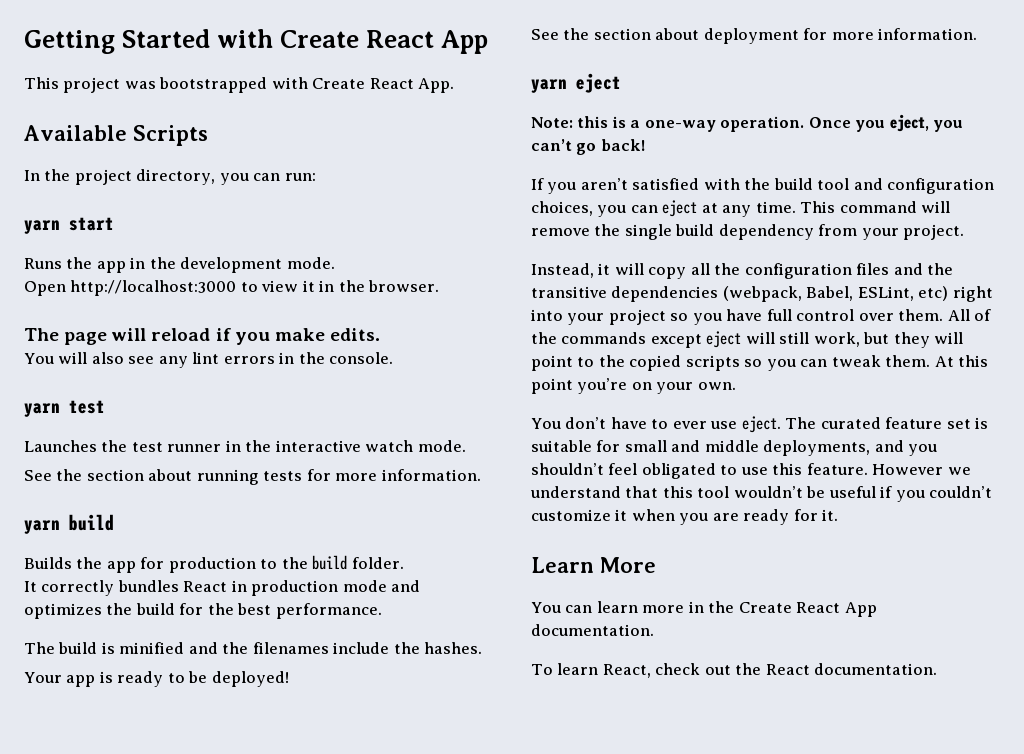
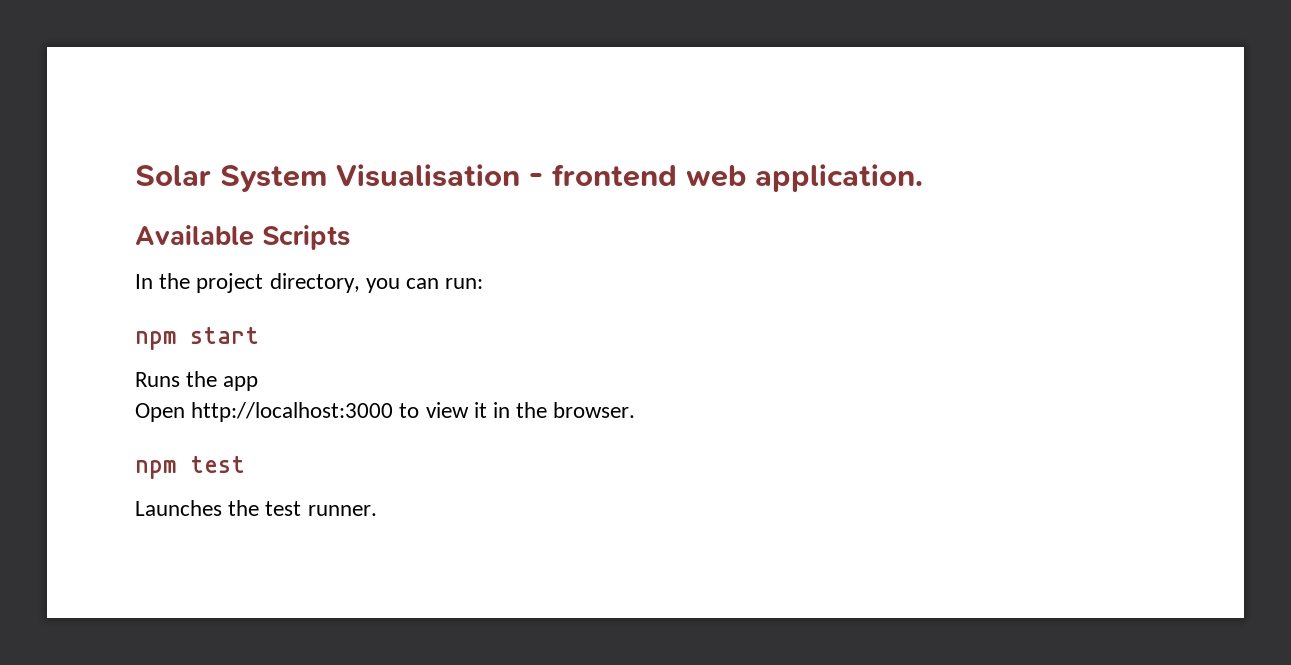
- Getting Started with Create React App
- This project was bootstrapped with Create React App.
+ Solar System Visualisation - frontend web application.
- yarn start
+ npm start
- Runs the app in the development mode.
+ Runs the app
- The page will reload if you make edits.
- You will also see any lint errors in the console.
- yarn test
- Launches the test runner in the interactive watch mode.
- See the section about running tests for more information.
- yarn build
- Builds the app for production to the build folder.
- It correctly bundles React in production mode and optimizes the build for the best performance.
- The build is minified and the filenames include the hashes.
- Your app is ready to be deployed!
- See the section about deployment for more information.
- yarn eject
- Note: this is a one-way operation. Once you eject, you can’t go back!
- If you aren’t satisfied with the build tool and configuration choices, you can eject at any time. This command will remove the single build dependency from your project.
- Instead, it will copy all the configuration files and the transitive dependencies (webpack, Babel, ESLint, etc) right into your project so you have full control over them. All of the commands except eject will still work, but they will point to the copied scripts so you can tweak them. At this point you’re on your own.
- You don’t have to ever use eject. The curated feature set is suitable for small and middle deployments, and you shouldn’t feel obligated to use this feature. However we understand that this tool wouldn’t be useful if you couldn’t customize it when you are ready for it.
- Learn More
- You can learn more in the Create React App documentation.
- To learn React, check out the React documentation.
+ npm test
+ Launches the test runner.

